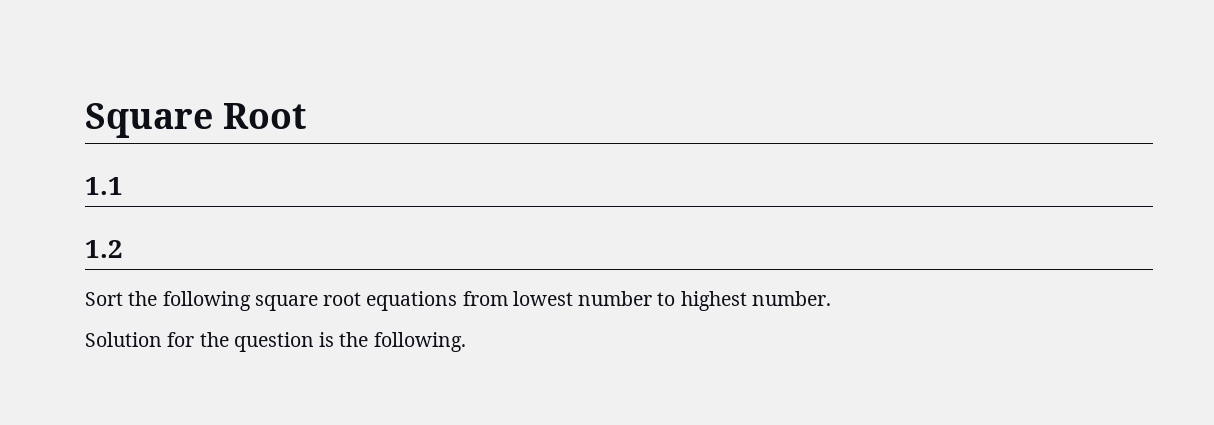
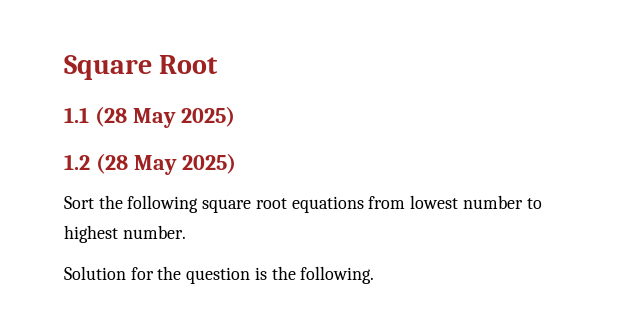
- 1.1
- 1.2
+ 1.1 (28 May 2025)
+ 1.2 (28 May 2025)

